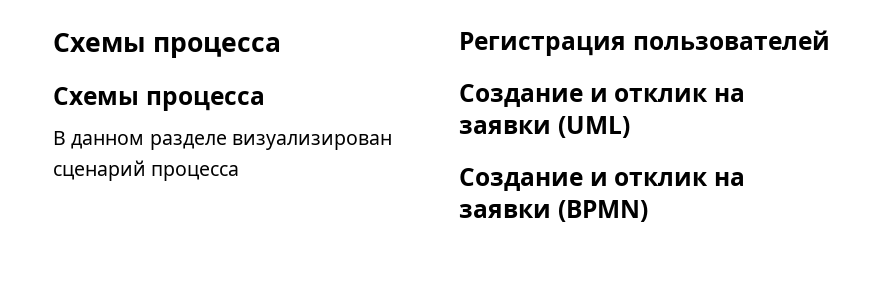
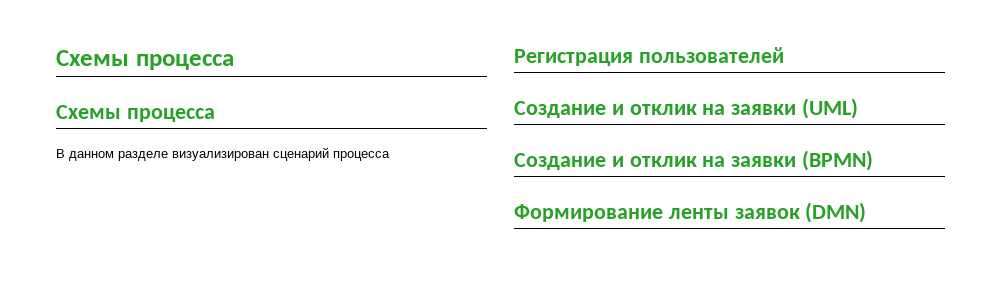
+ Формирование ленты заявок (DMN)

